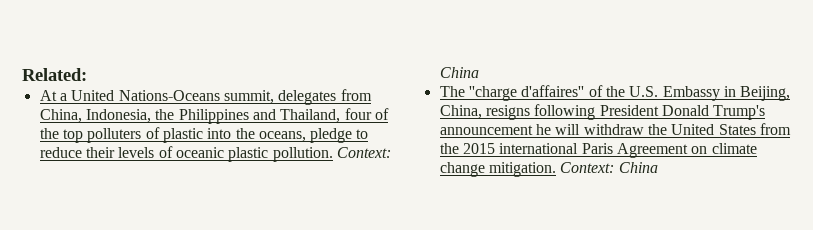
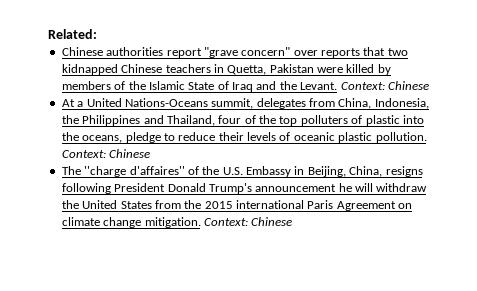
+ Chinese authorities report "grave concern" over reports that two kidnapped Chinese teachers in Quetta, Pakistan were killed by members of the Islamic State of Iraq and the Levant. Context: Chinese
- At a United Nations-Oceans summit, delegates from China, Indonesia, the Philippines and Thailand, four of the top polluters of plastic into the oceans, pledge to reduce their levels of oceanic plastic pollution. Context: China
+ At a United Nations-Oceans summit, delegates from China, Indonesia, the Philippines and Thailand, four of the top polluters of plastic into the oceans, pledge to reduce their levels of oceanic plastic pollution. Context: Chinese
- The ''charge d'affaires'' of the U.S. Embassy in Beijing, China, resigns following President Donald Trump's announcement he will withdraw the United States from the 2015 international Paris Agreement on climate change mitigation. Context: China
+ The ''charge d'affaires'' of the U.S. Embassy in Beijing, China, resigns following President Donald Trump's announcement he will withdraw the United States from the 2015 international Paris Agreement on climate change mitigation. Context: Chinese

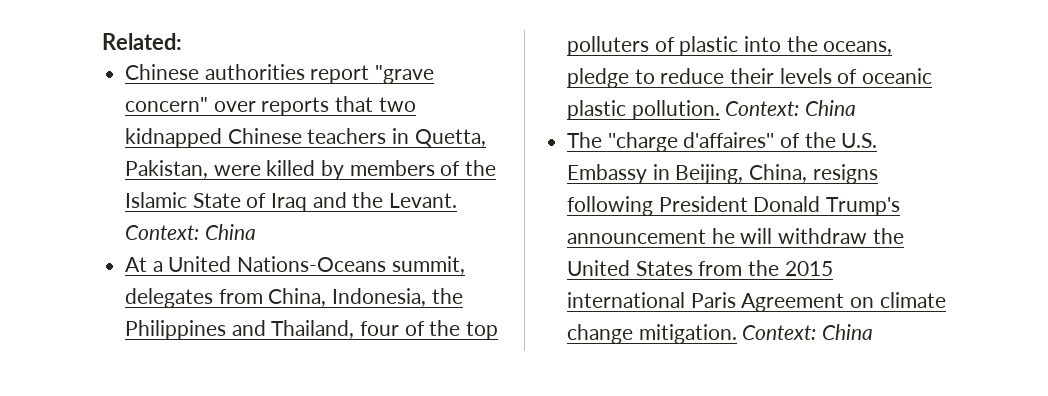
- Chinese authorities report "grave concern" over reports that two kidnapped Chinese teachers in Quetta, Pakistan were killed by members of the Islamic State of Iraq and the Levant. Context: Chinese
+ Chinese authorities report "grave concern" over reports that two kidnapped Chinese teachers in Quetta, Pakistan, were killed by members of the Islamic State of Iraq and the Levant. Context: China
- At a United Nations-Oceans summit, delegates from China, Indonesia, the Philippines and Thailand, four of the top polluters of plastic into the oceans, pledge to reduce their levels of oceanic plastic pollution. Context: Chinese
+ At a United Nations-Oceans summit, delegates from China, Indonesia, the Philippines and Thailand, four of the top polluters of plastic into the oceans, pledge to reduce their levels of oceanic plastic pollution. Context: China
- The ''charge d'affaires'' of the U.S. Embassy in Beijing, China, resigns following President Donald Trump's announcement he will withdraw the United States from the 2015 international Paris Agreement on climate change mitigation. Context: Chinese
+ The ''charge d'affaires'' of the U.S. Embassy in Beijing, China, resigns following President Donald Trump's announcement he will withdraw the United States from the 2015 international Paris Agreement on climate change mitigation. Context: China

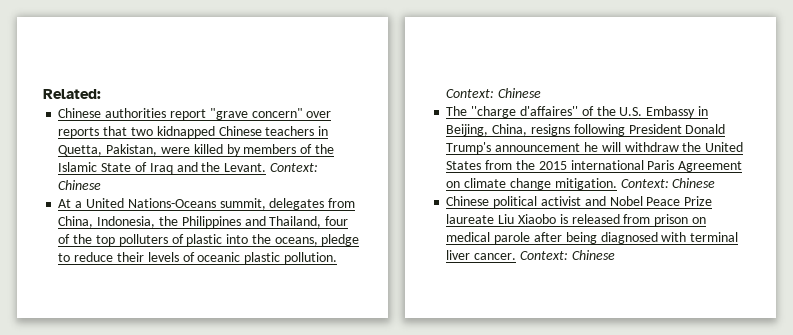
- Chinese authorities report "grave concern" over reports that two kidnapped Chinese teachers in Quetta, Pakistan, were killed by members of the Islamic State of Iraq and the Levant. Context: China
+ Chinese authorities report "grave concern" over reports that two kidnapped Chinese teachers in Quetta, Pakistan, were killed by members of the Islamic State of Iraq and the Levant. Context: Chinese
- At a United Nations-Oceans summit, delegates from China, Indonesia, the Philippines and Thailand, four of the top polluters of plastic into the oceans, pledge to reduce their levels of oceanic plastic pollution. Context: China
+ At a United Nations-Oceans summit, delegates from China, Indonesia, the Philippines and Thailand, four of the top polluters of plastic into the oceans, pledge to reduce their levels of oceanic plastic pollution. Context: Chinese
- The ''charge d'affaires'' of the U.S. Embassy in Beijing, China, resigns following President Donald Trump's announcement he will withdraw the United States from the 2015 international Paris Agreement on climate change mitigation. Context: China
+ The ''charge d'affaires'' of the U.S. Embassy in Beijing, China, resigns following President Donald Trump's announcement he will withdraw the United States from the 2015 international Paris Agreement on climate change mitigation. Context: Chinese
+ Chinese political activist and Nobel Peace Prize laureate Liu Xiaobo is released from prison on medical parole after being diagnosed with terminal liver cancer. Context: Chinese

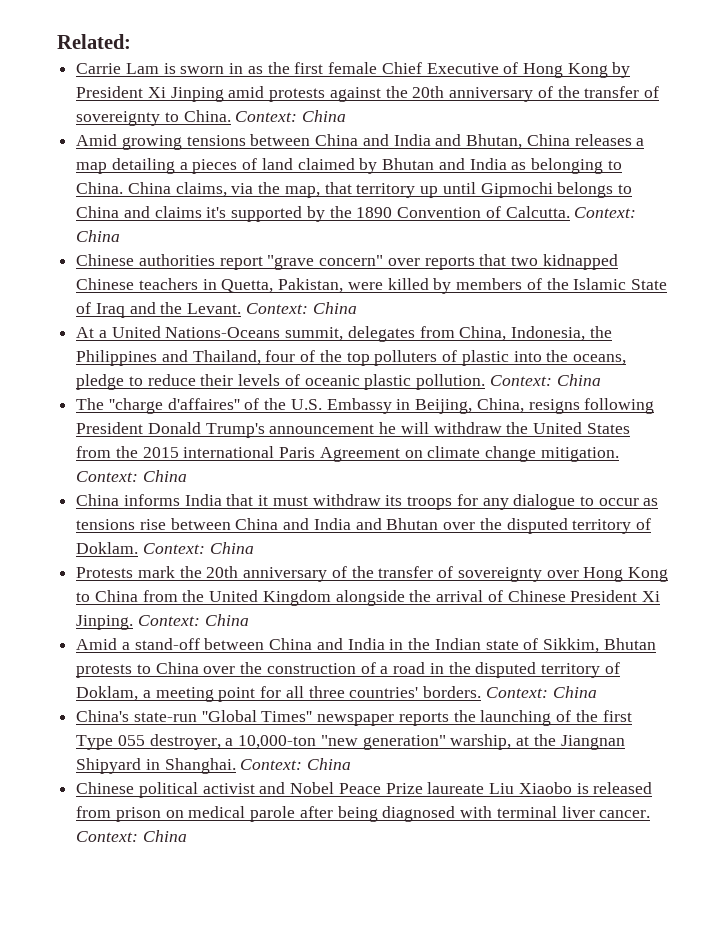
+ Carrie Lam is sworn in as the first female Chief Executive of Hong Kong by President Xi Jinping amid protests against the 20th anniversary of the transfer of sovereignty to China. Context: China
+ Amid growing tensions between China and India and Bhutan, China releases a map detailing a pieces of land claimed by Bhutan and India as belonging to China. China claims, via the map, that territory up until Gipmochi belongs to China and claims it's supported by the 1890 Convention of Calcutta. Context: China
- Chinese authorities report "grave concern" over reports that two kidnapped Chinese teachers in Quetta, Pakistan, were killed by members of the Islamic State of Iraq and the Levant. Context: Chinese
+ Chinese authorities report "grave concern" over reports that two kidnapped Chinese teachers in Quetta, Pakistan, were killed by members of the Islamic State of Iraq and the Levant. Context: China
- At a United Nations-Oceans summit, delegates from China, Indonesia, the Philippines and Thailand, four of the top polluters of plastic into the oceans, pledge to reduce their levels of oceanic plastic pollution. Context: Chinese
+ At a United Nations-Oceans summit, delegates from China, Indonesia, the Philippines and Thailand, four of the top polluters of plastic into the oceans, pledge to reduce their levels of oceanic plastic pollution. Context: China
- The ''charge d'affaires'' of the U.S. Embassy in Beijing, China, resigns following President Donald Trump's announcement he will withdraw the United States from the 2015 international Paris Agreement on climate change mitigation. Context: Chinese
+ The ''charge d'affaires'' of the U.S. Embassy in Beijing, China, resigns following President Donald Trump's announcement he will withdraw the United States from the 2015 international Paris Agreement on climate change mitigation. Context: China
+ China informs India that it must withdraw its troops for any dialogue to occur as tensions rise between China and India and Bhutan over the disputed territory of Doklam. Context: China
+ Protests mark the 20th anniversary of the transfer of sovereignty over Hong Kong to China from the United Kingdom alongside the arrival of Chinese President Xi Jinping. Context: China
+ Amid a stand-off between China and India in the Indian state of Sikkim, Bhutan protests to China over the construction of a road in the disputed territory of Doklam, a meeting point for all three countries' borders. Context: China
+ China's state-run ''Global Times'' newspaper reports the launching of the first Type 055 destroyer, a 10,000-ton "new generation" warship, at the Jiangnan Shipyard in Shanghai. Context: China
- Chinese political activist and Nobel Peace Prize laureate Liu Xiaobo is released from prison on medical parole after being diagnosed with terminal liver cancer. Context: Chinese
+ Chinese political activist and Nobel Peace Prize laureate Liu Xiaobo is released from prison on medical parole after being diagnosed with terminal liver cancer. Context: China

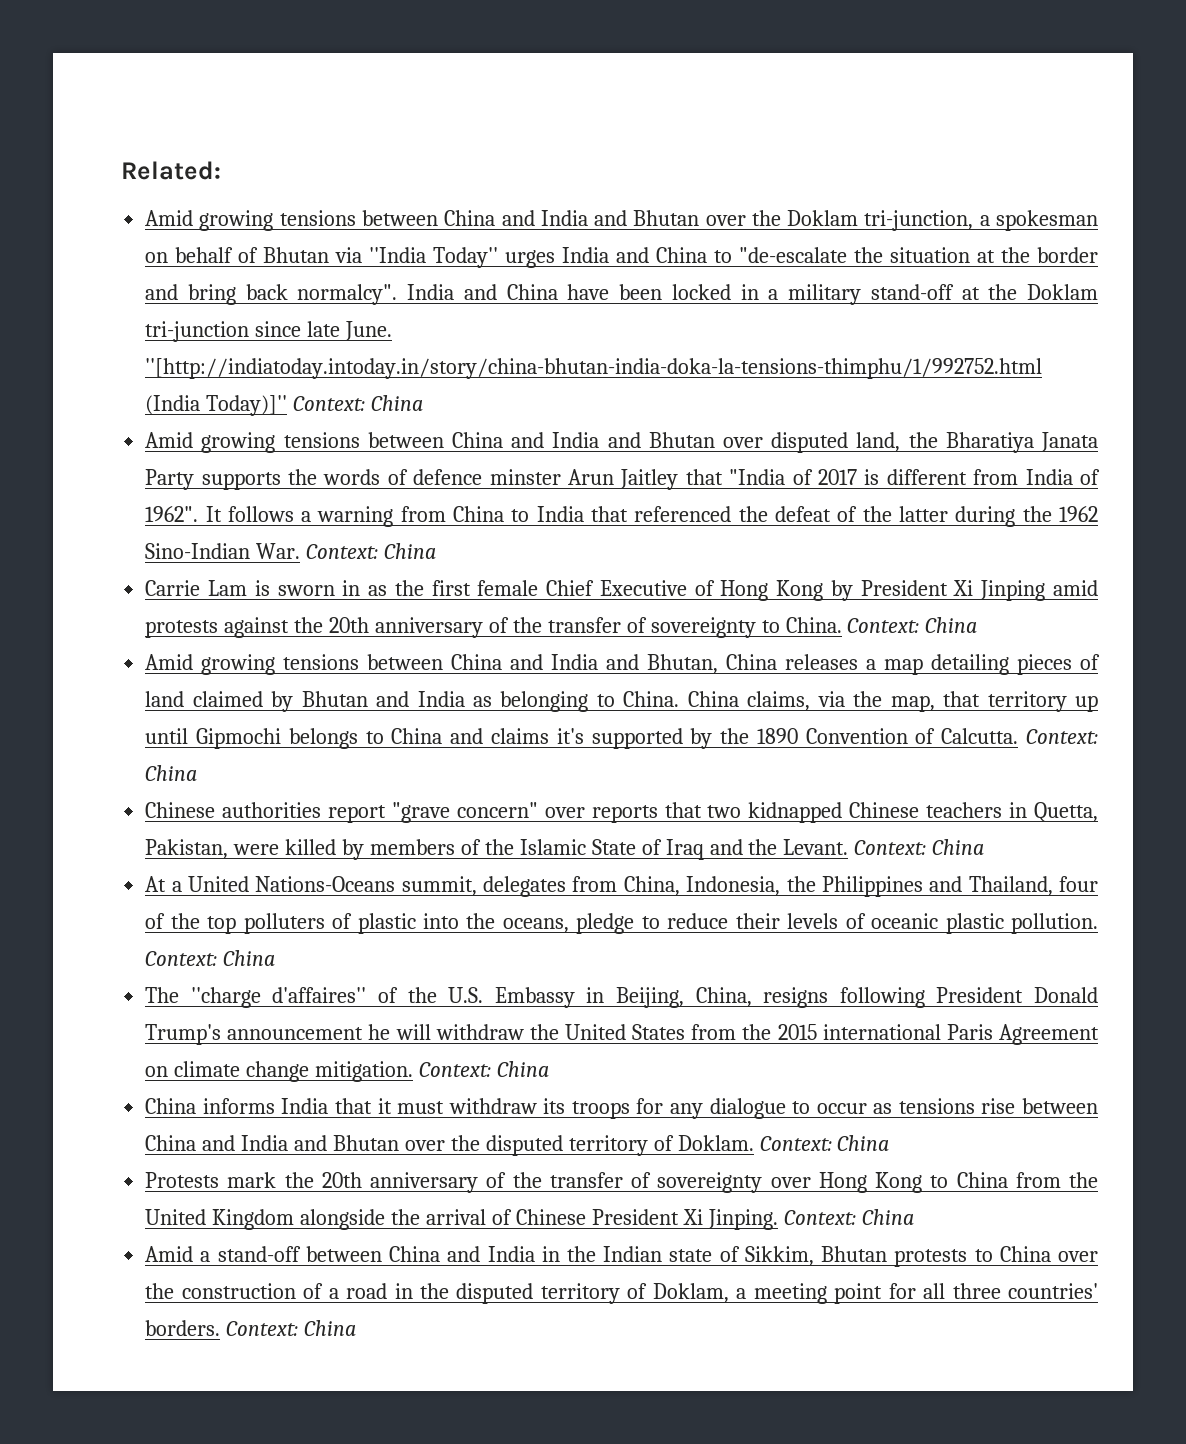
+ Amid growing tensions between China and India and Bhutan over the Doklam tri-junction, a spokesman on behalf of Bhutan via ''India Today'' urges India and China to "de-escalate the situation at the border and bring back normalcy". India and China have been locked in a military stand-off at the Doklam tri-junction since late June. ''[http://indiatoday.intoday.in/story/china-bhutan-india-doka-la-tensions-thimphu/1/992752.html (India Today)]'' Context: China
+ Amid growing tensions between China and India and Bhutan over disputed land, the Bharatiya Janata Party supports the words of defence minster Arun Jaitley that "India of 2017 is different from India of 1962". It follows a warning from China to India that referenced the defeat of the latter during the 1962 Sino-Indian War. Context: China
- Amid growing tensions between China and India and Bhutan, China releases a map detailing a pieces of land claimed by Bhutan and India as belonging to China.
+ Amid growing tensions between China and India and Bhutan, China releases a map detailing pieces of land claimed by Bhutan and India as belonging to China.
- China's state-run ''Global Times'' newspaper reports the launching of the first Type 055 destroyer, a 10,000-ton "new generation" warship, at the Jiangnan Shipyard in Shanghai. Context: China
- Chinese political activist and Nobel Peace Prize laureate Liu Xiaobo is released from prison on medical parole after being diagnosed with terminal liver cancer. Context: China

